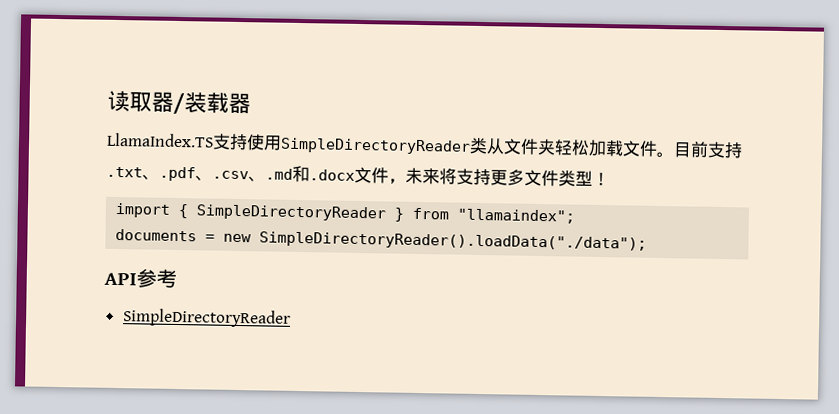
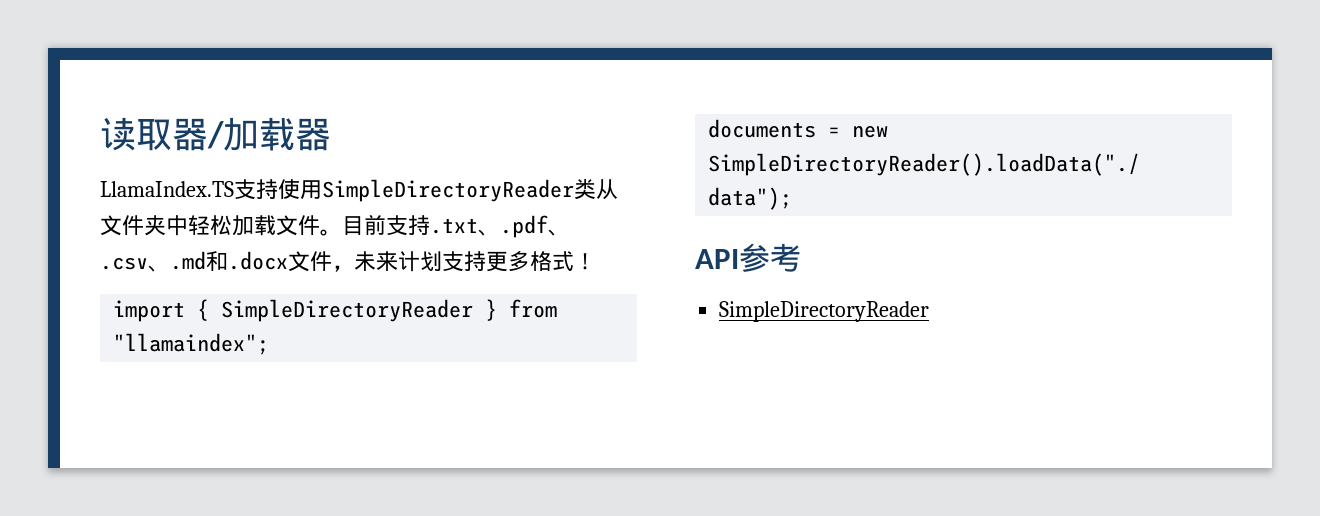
- 读取器/装载器
+ 读取器/加载器
- LlamaIndex.TS支持使用SimpleDirectoryReader类从文件夹轻松加载文件。
+ LlamaIndex.TS支持使用SimpleDirectoryReader类从文件夹中轻松加载文件。
- 目前支持.txt、.pdf、.csv、.md和.docx文件，未来将支持更多文件类型！
+ 目前支持.txt、.pdf、.csv、.md和.docx文件，未来计划支持更多格式！

